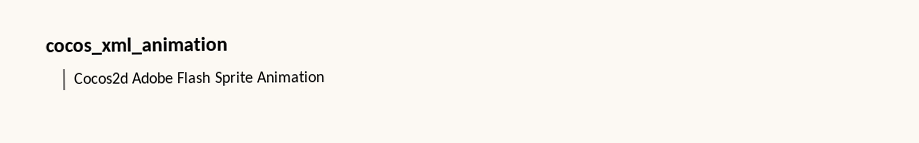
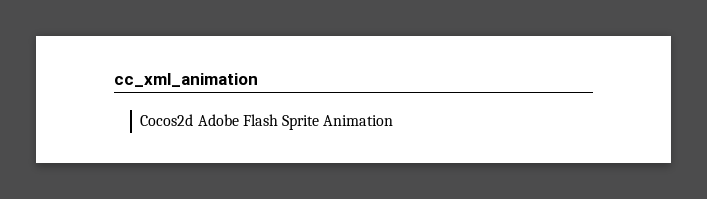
- cocos_xml_animation
+ cc_xml_animation

